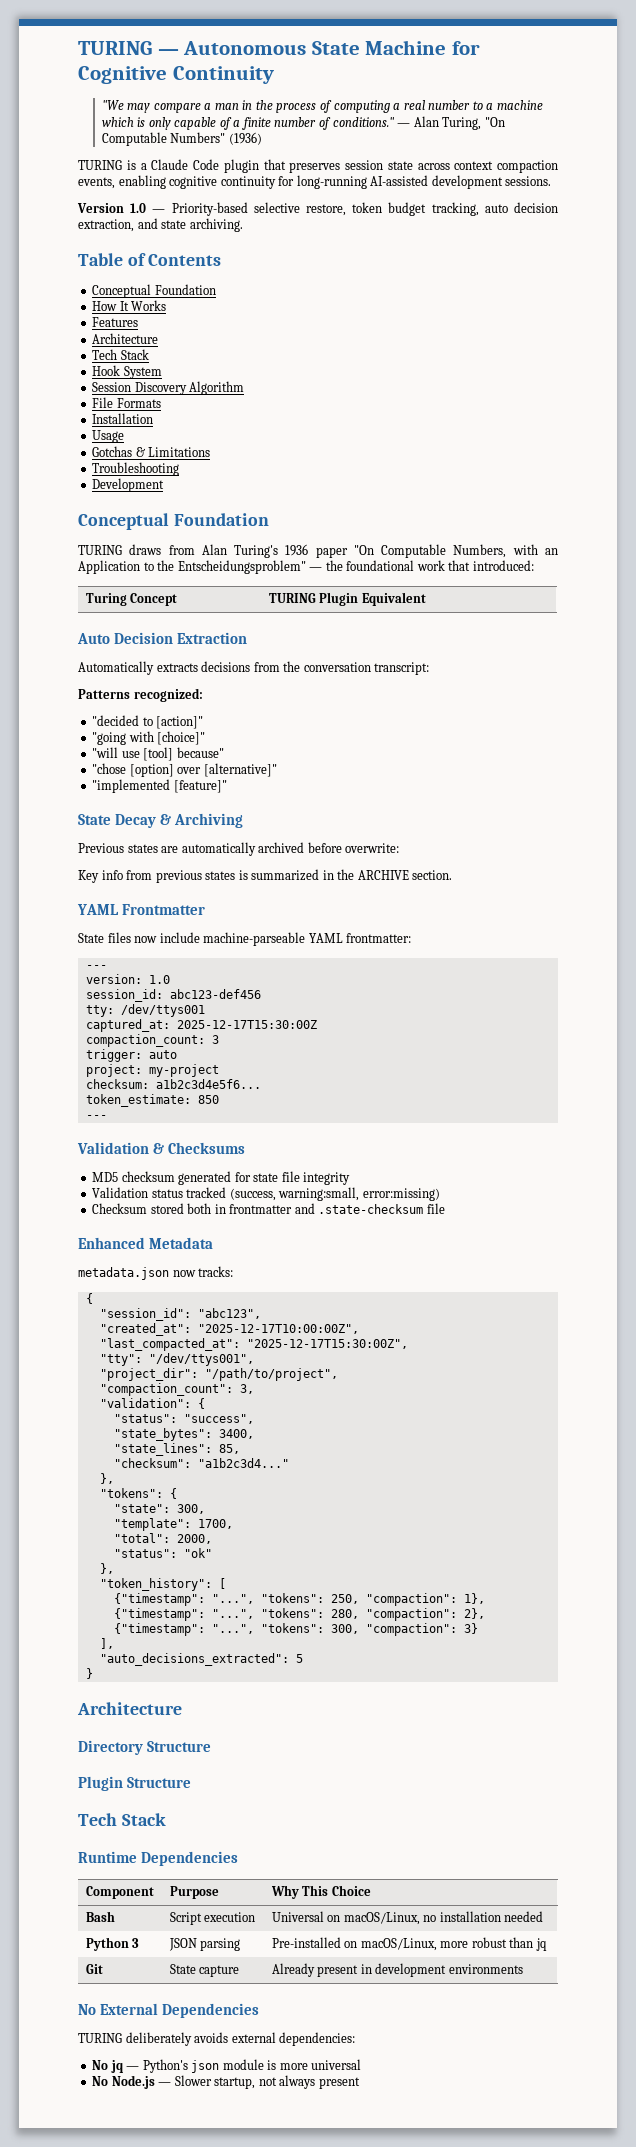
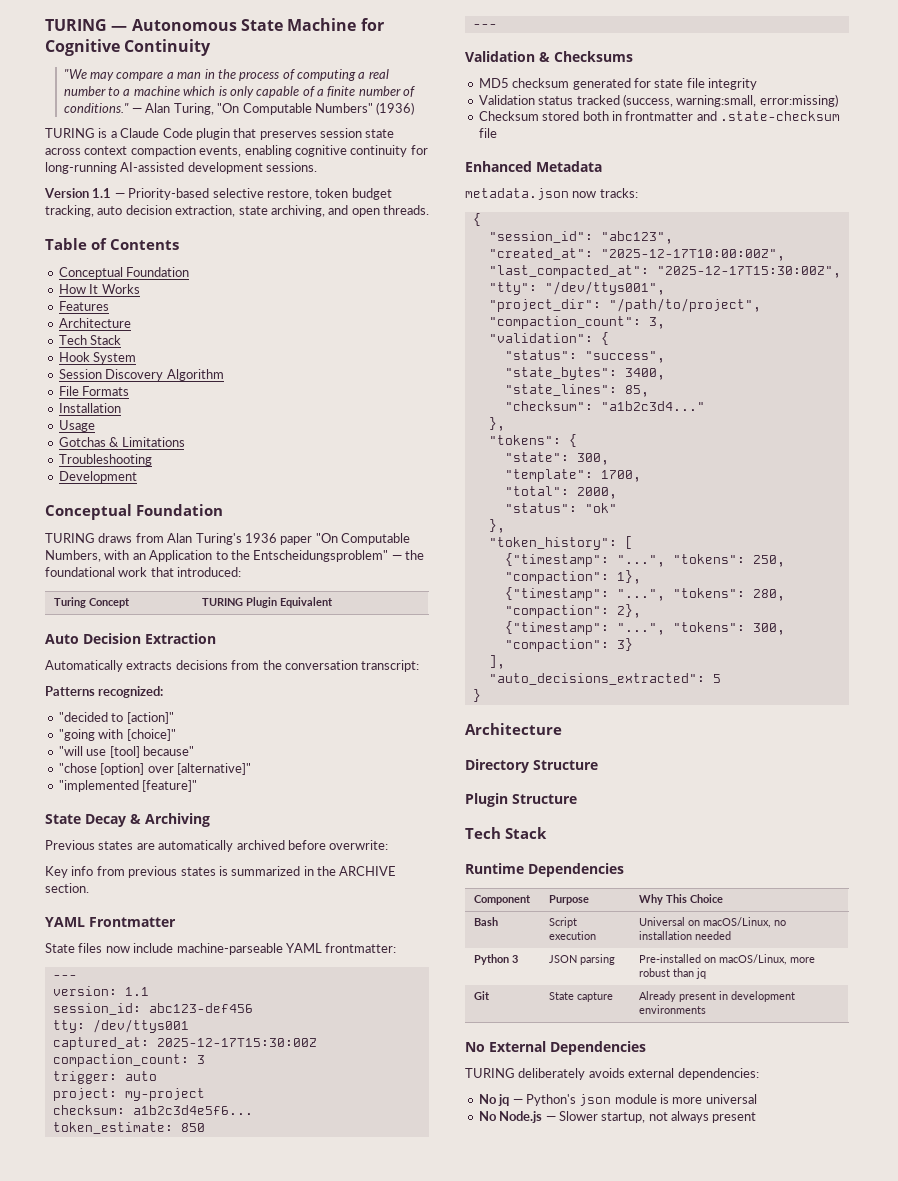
- Version 1.0 — Priority-based selective restore, token budget tracking, auto decision extraction, and state archiving.
+ Version 1.1 — Priority-based selective restore, token budget tracking, auto decision extraction, state archiving, and open threads.
- version: 1.0
+ version: 1.1

